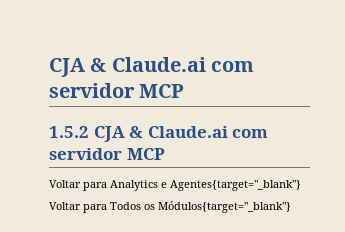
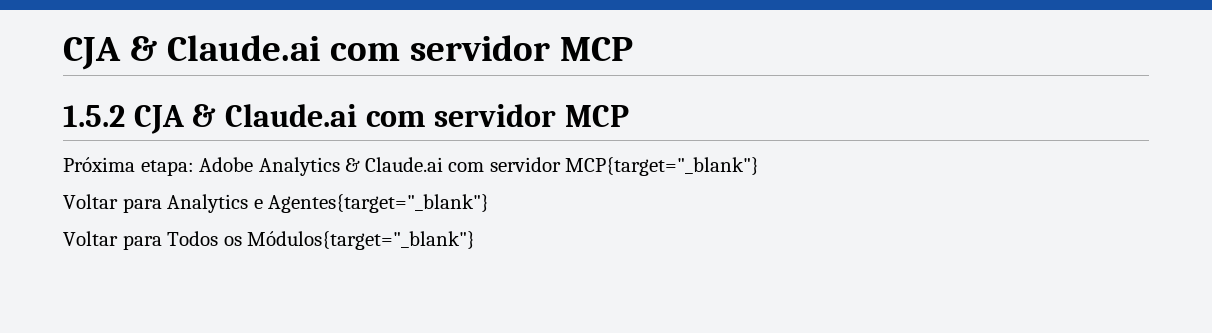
+ Próxima etapa: Adobe Analytics & Claude.ai com servidor MCP{target="_blank"}

